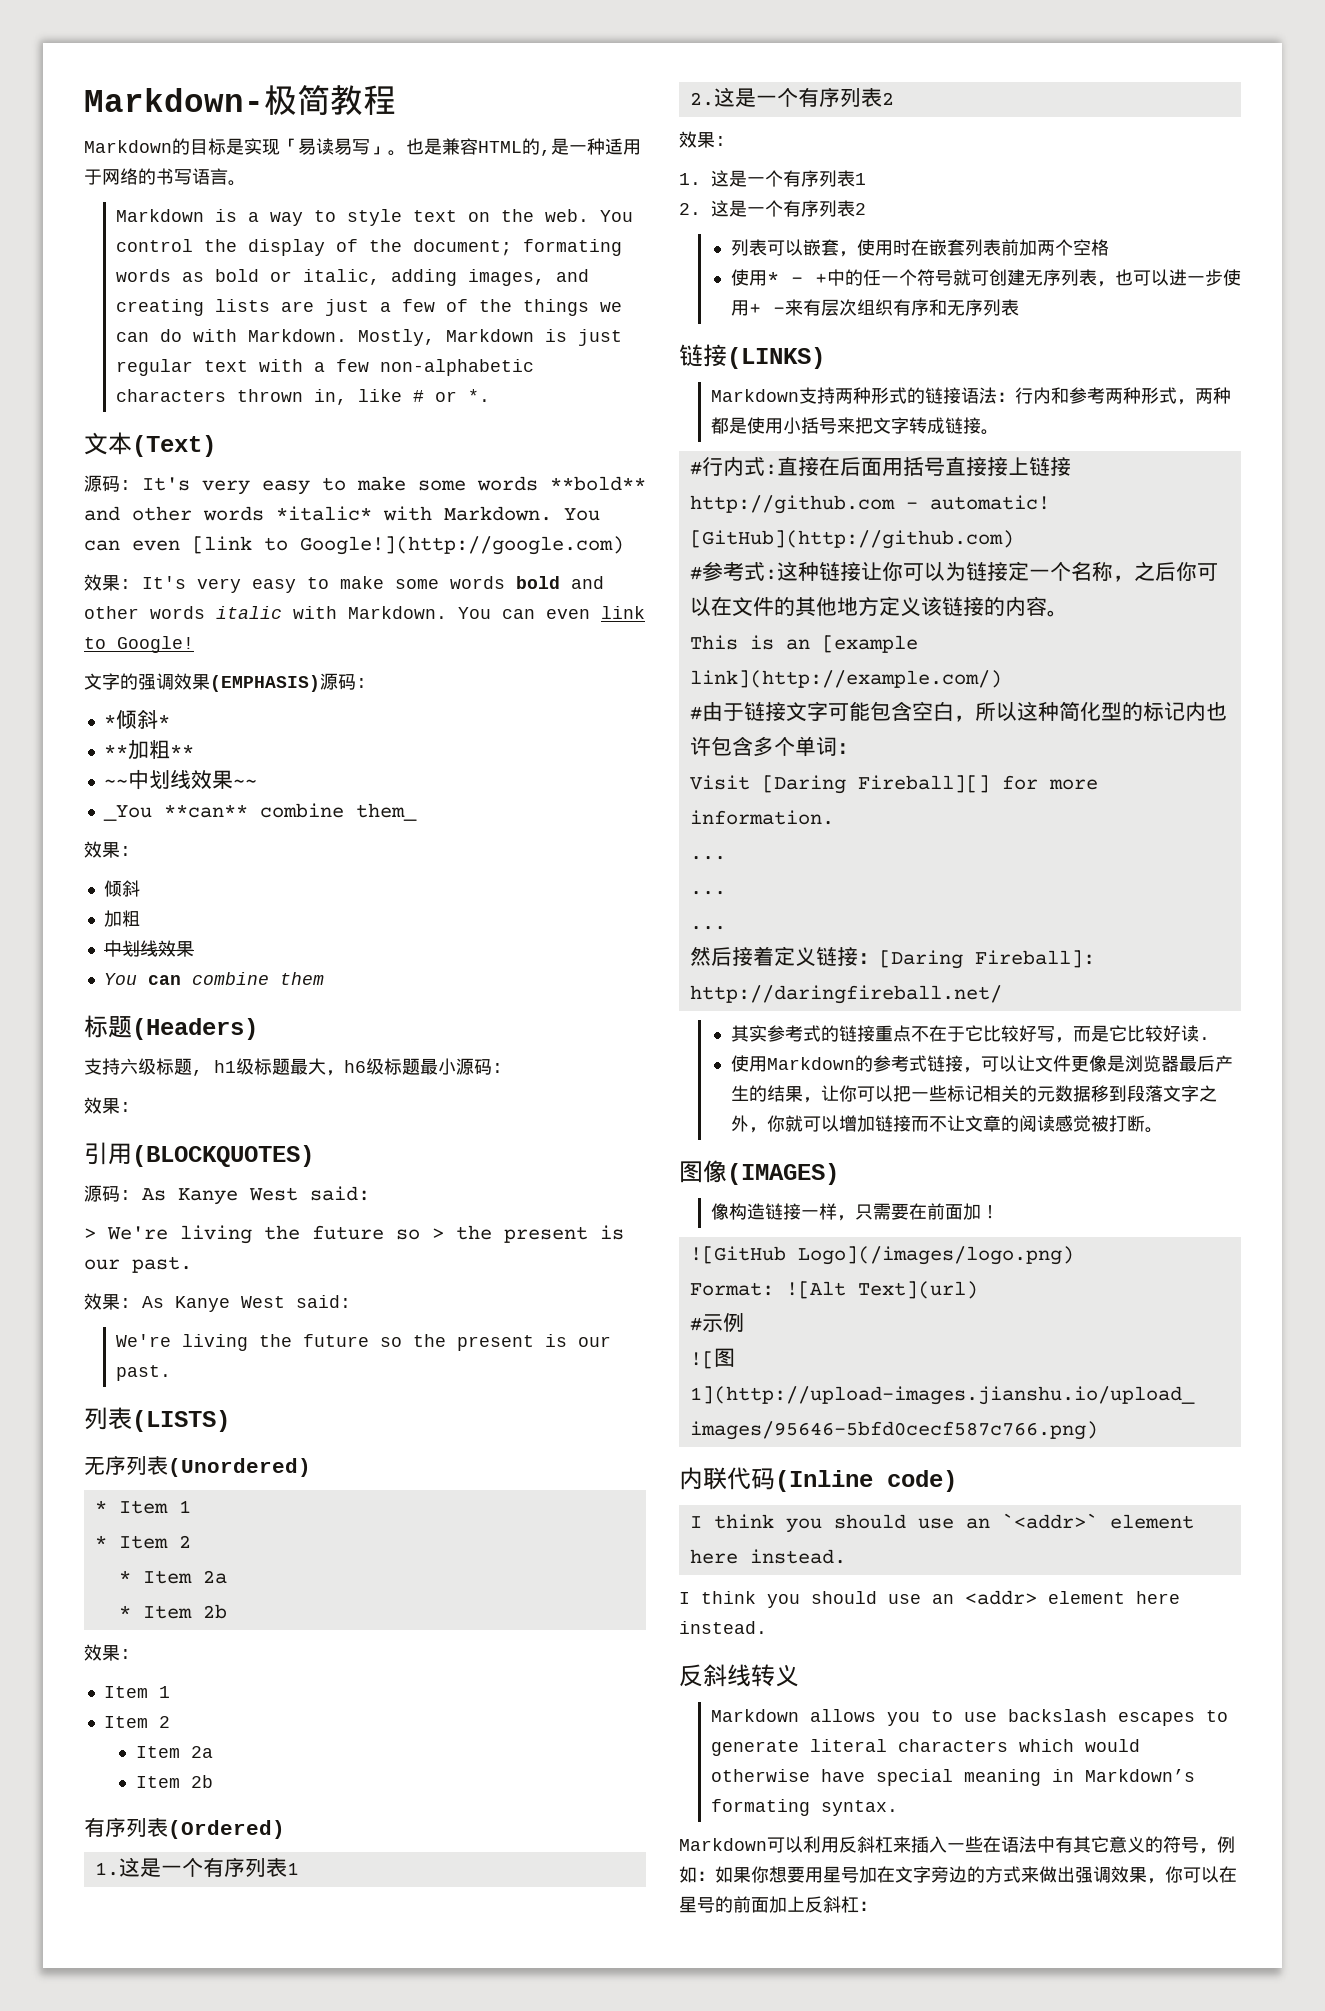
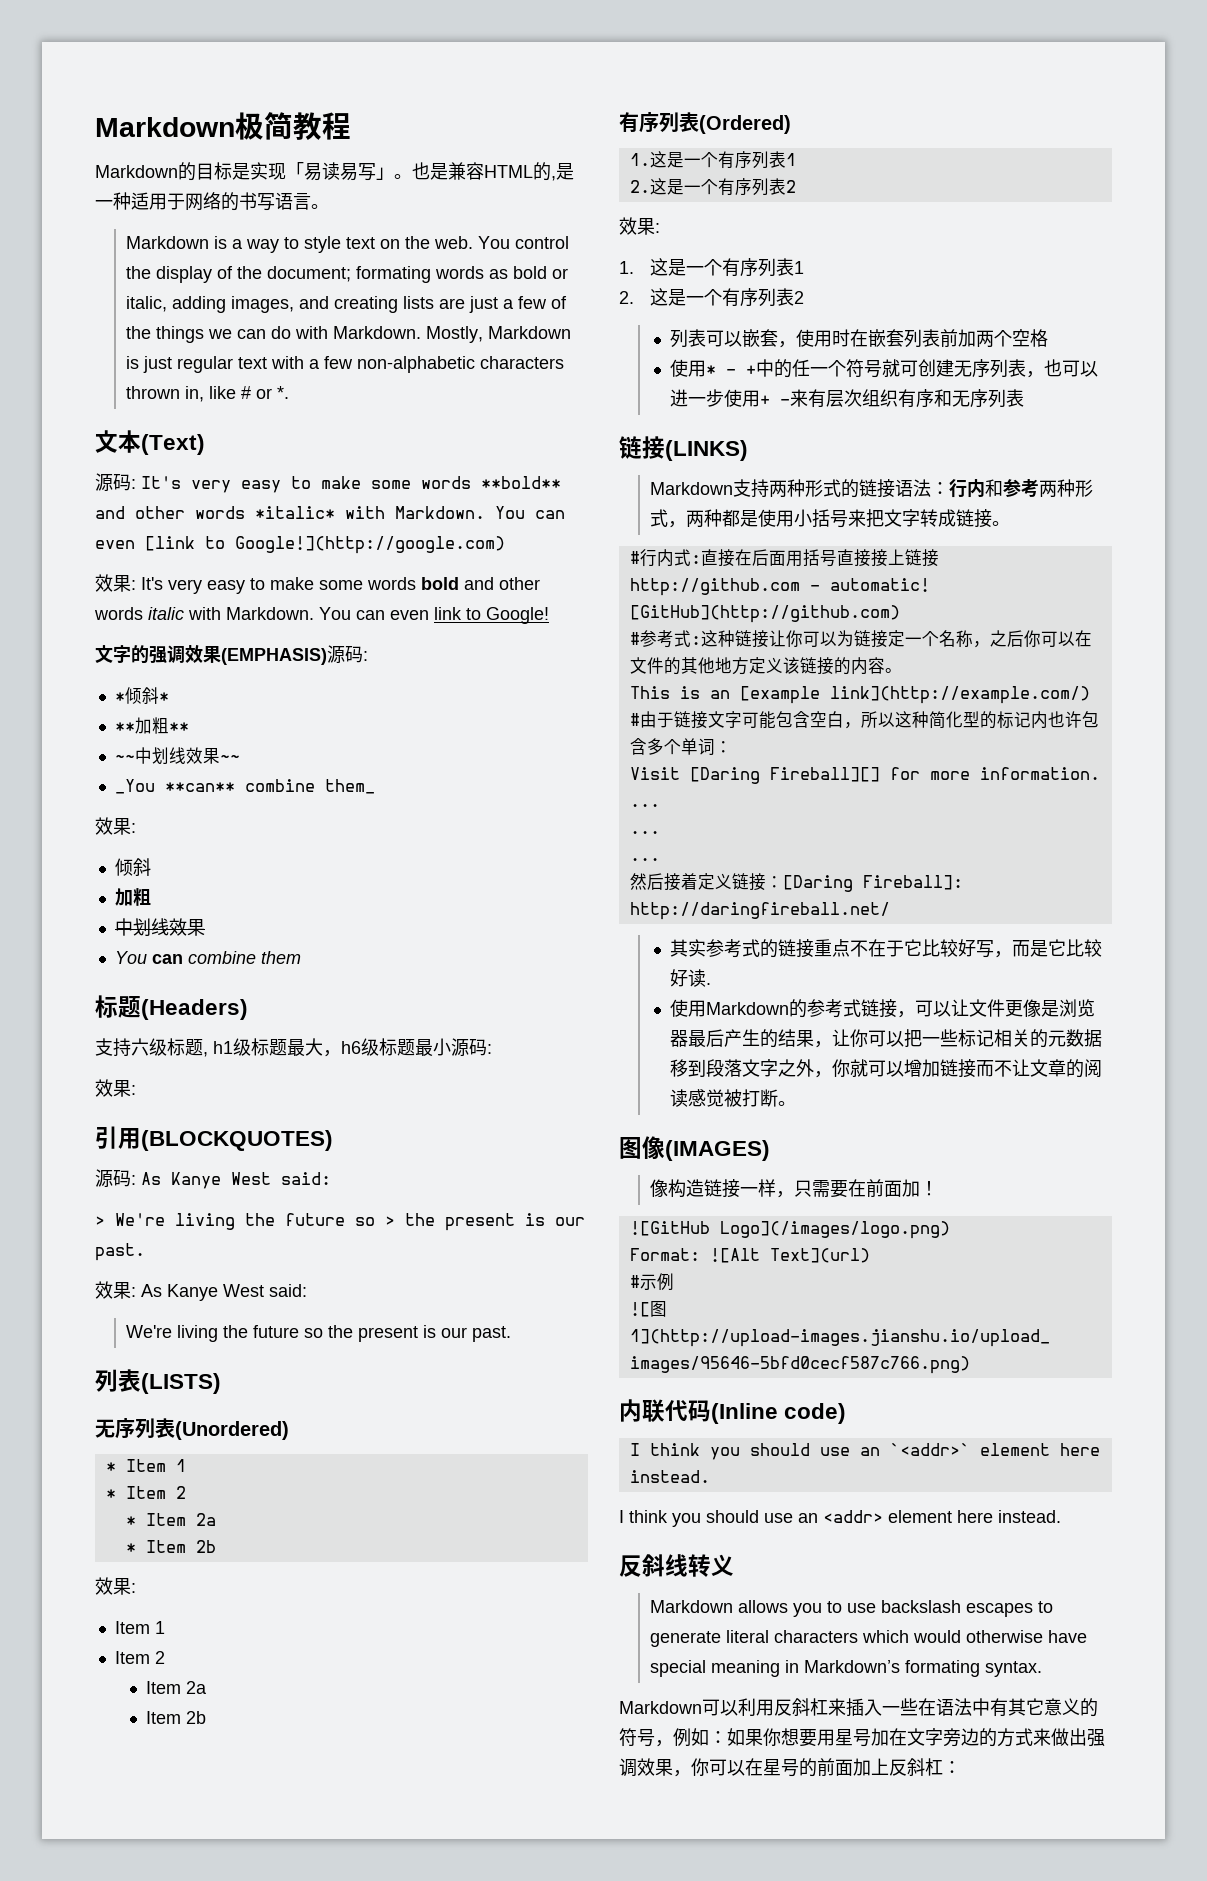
- Markdown-极简教程
+ Markdown极简教程

